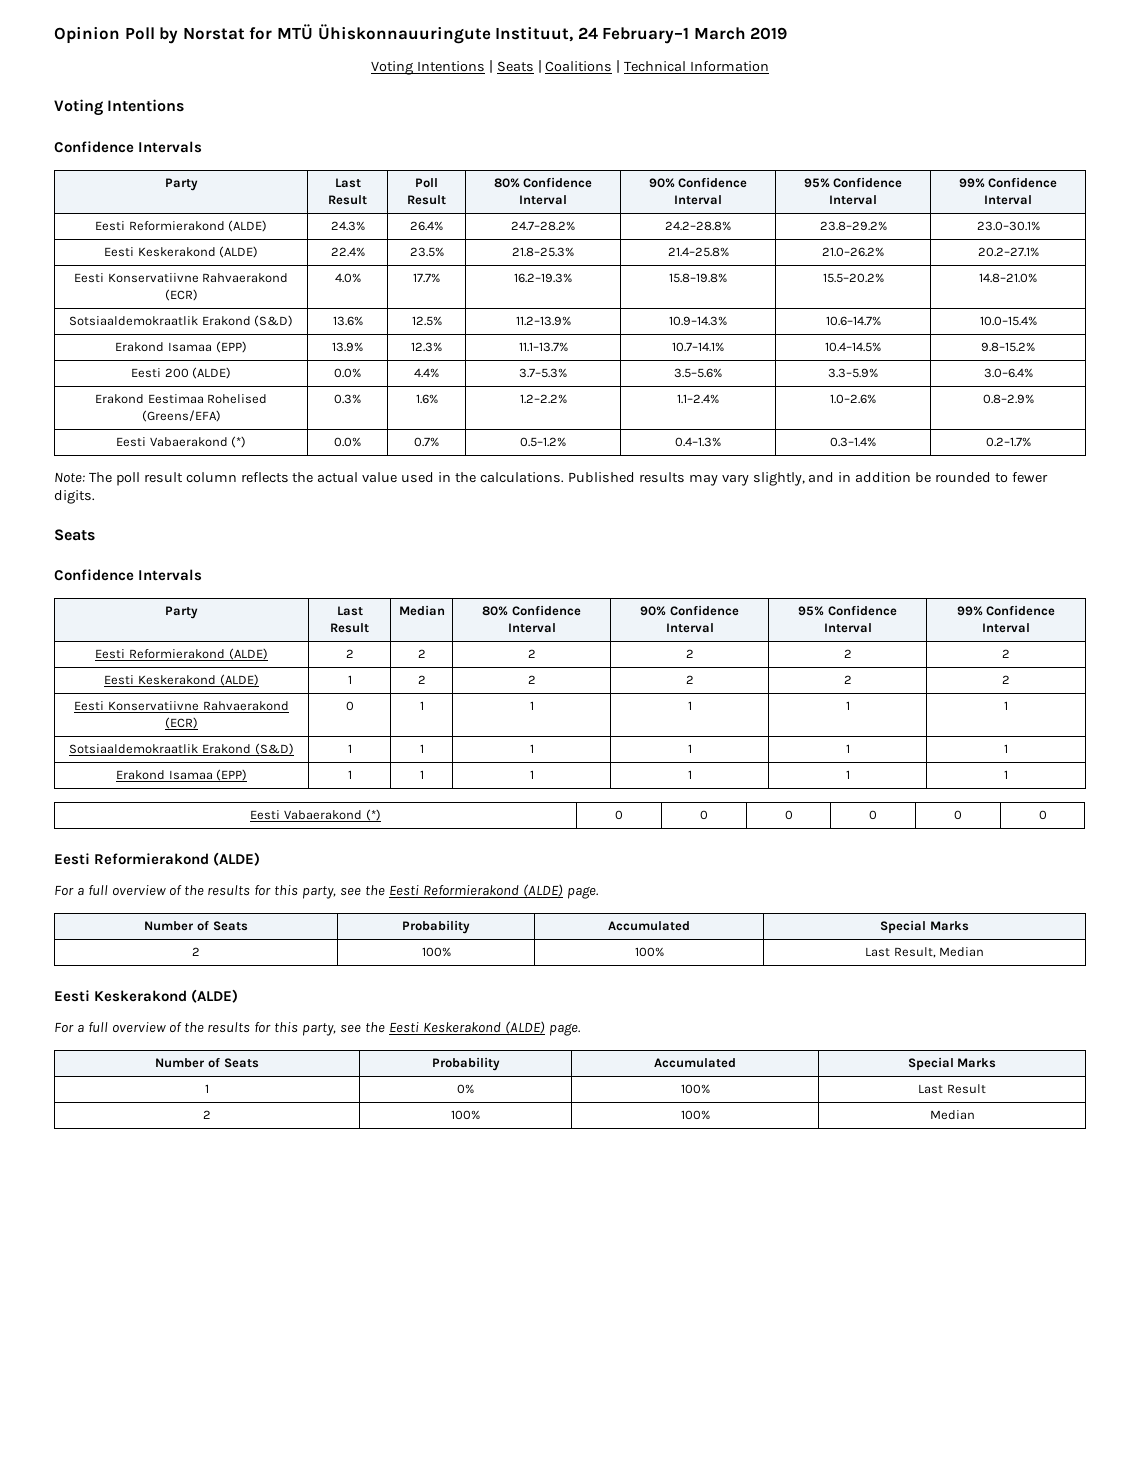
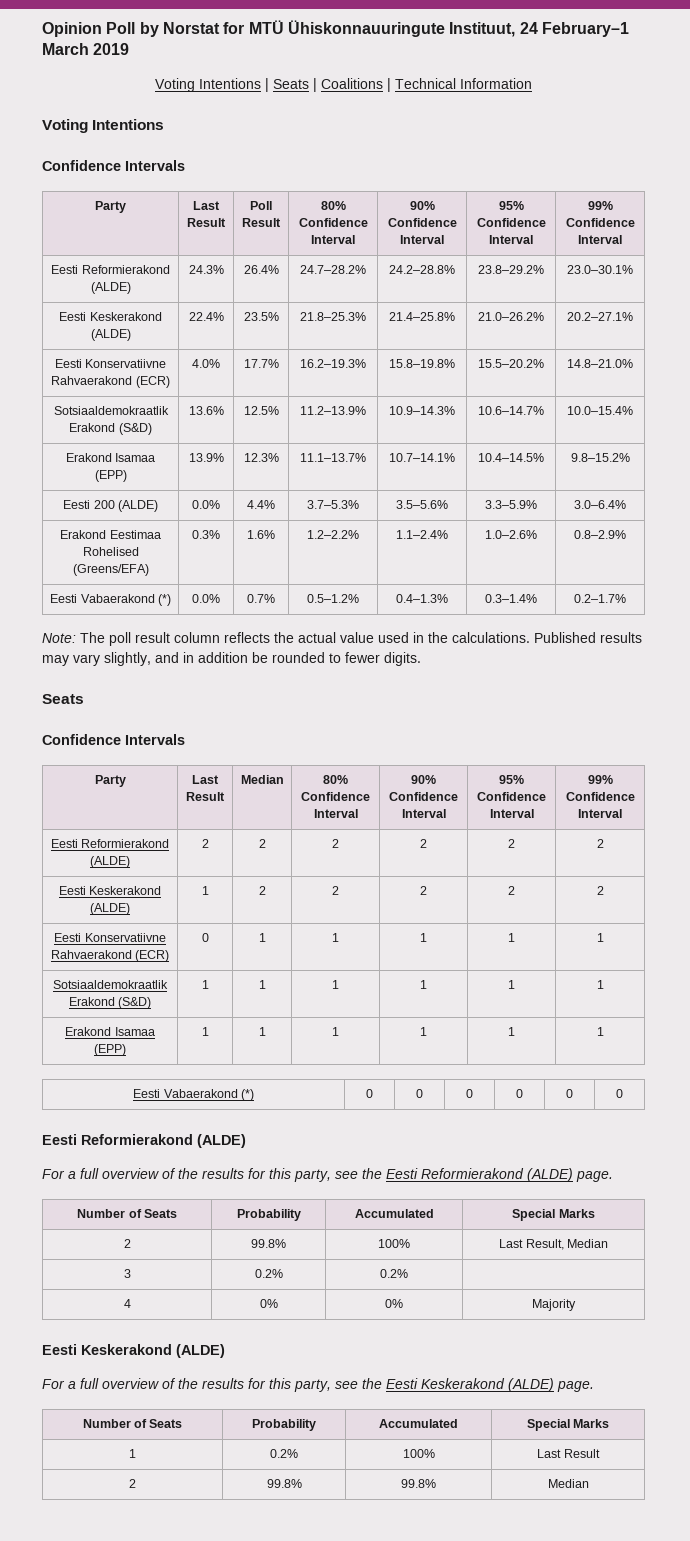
- 2 | 100% | 100% | Last Result, Median
+ 2 | 99.8% | 100% | Last Result, Median
+ 3 | 0.2% | 0.2% |
+ 4 | 0% | 0% | Majority
- 1 | 0% | 100% | Last Result
+ 1 | 0.2% | 100% | Last Result
- 2 | 100% | 100% | Median
+ 2 | 99.8% | 99.8% | Median

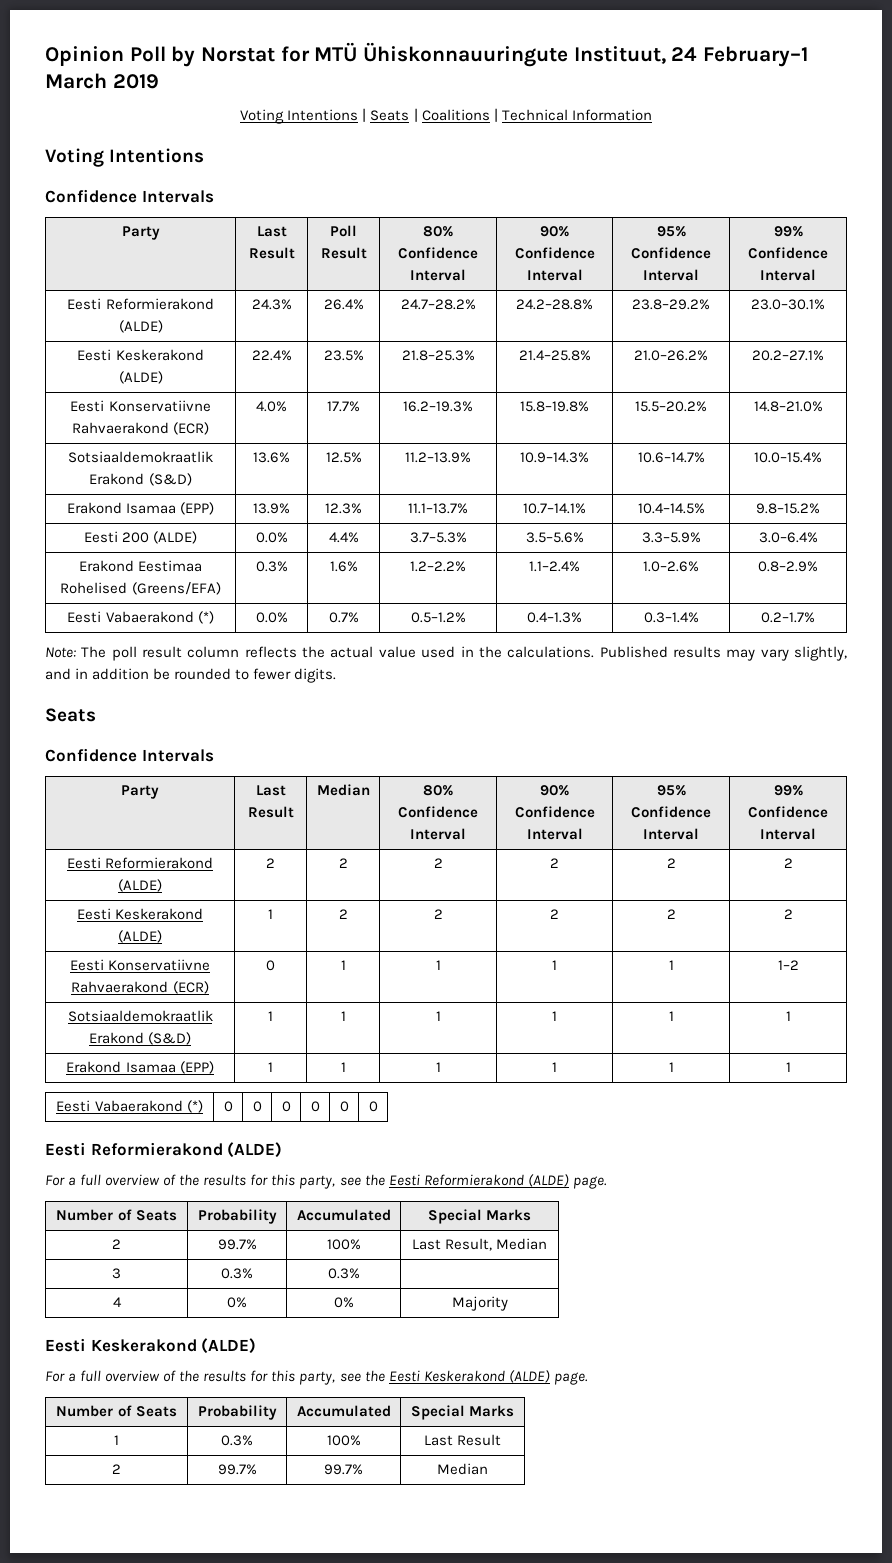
- Eesti Konservatiivne Rahvaerakond (ECR) | 0 | 1 | 1 | 1 | 1 | 1
+ Eesti Konservatiivne Rahvaerakond (ECR) | 0 | 1 | 1 | 1 | 1 | 1–2
- 2 | 99.8% | 100% | Last Result, Median
+ 2 | 99.7% | 100% | Last Result, Median
- 3 | 0.2% | 0.2% |
+ 3 | 0.3% | 0.3% |
- 1 | 0.2% | 100% | Last Result
+ 1 | 0.3% | 100% | Last Result
- 2 | 99.8% | 99.8% | Median
+ 2 | 99.7% | 99.7% | Median

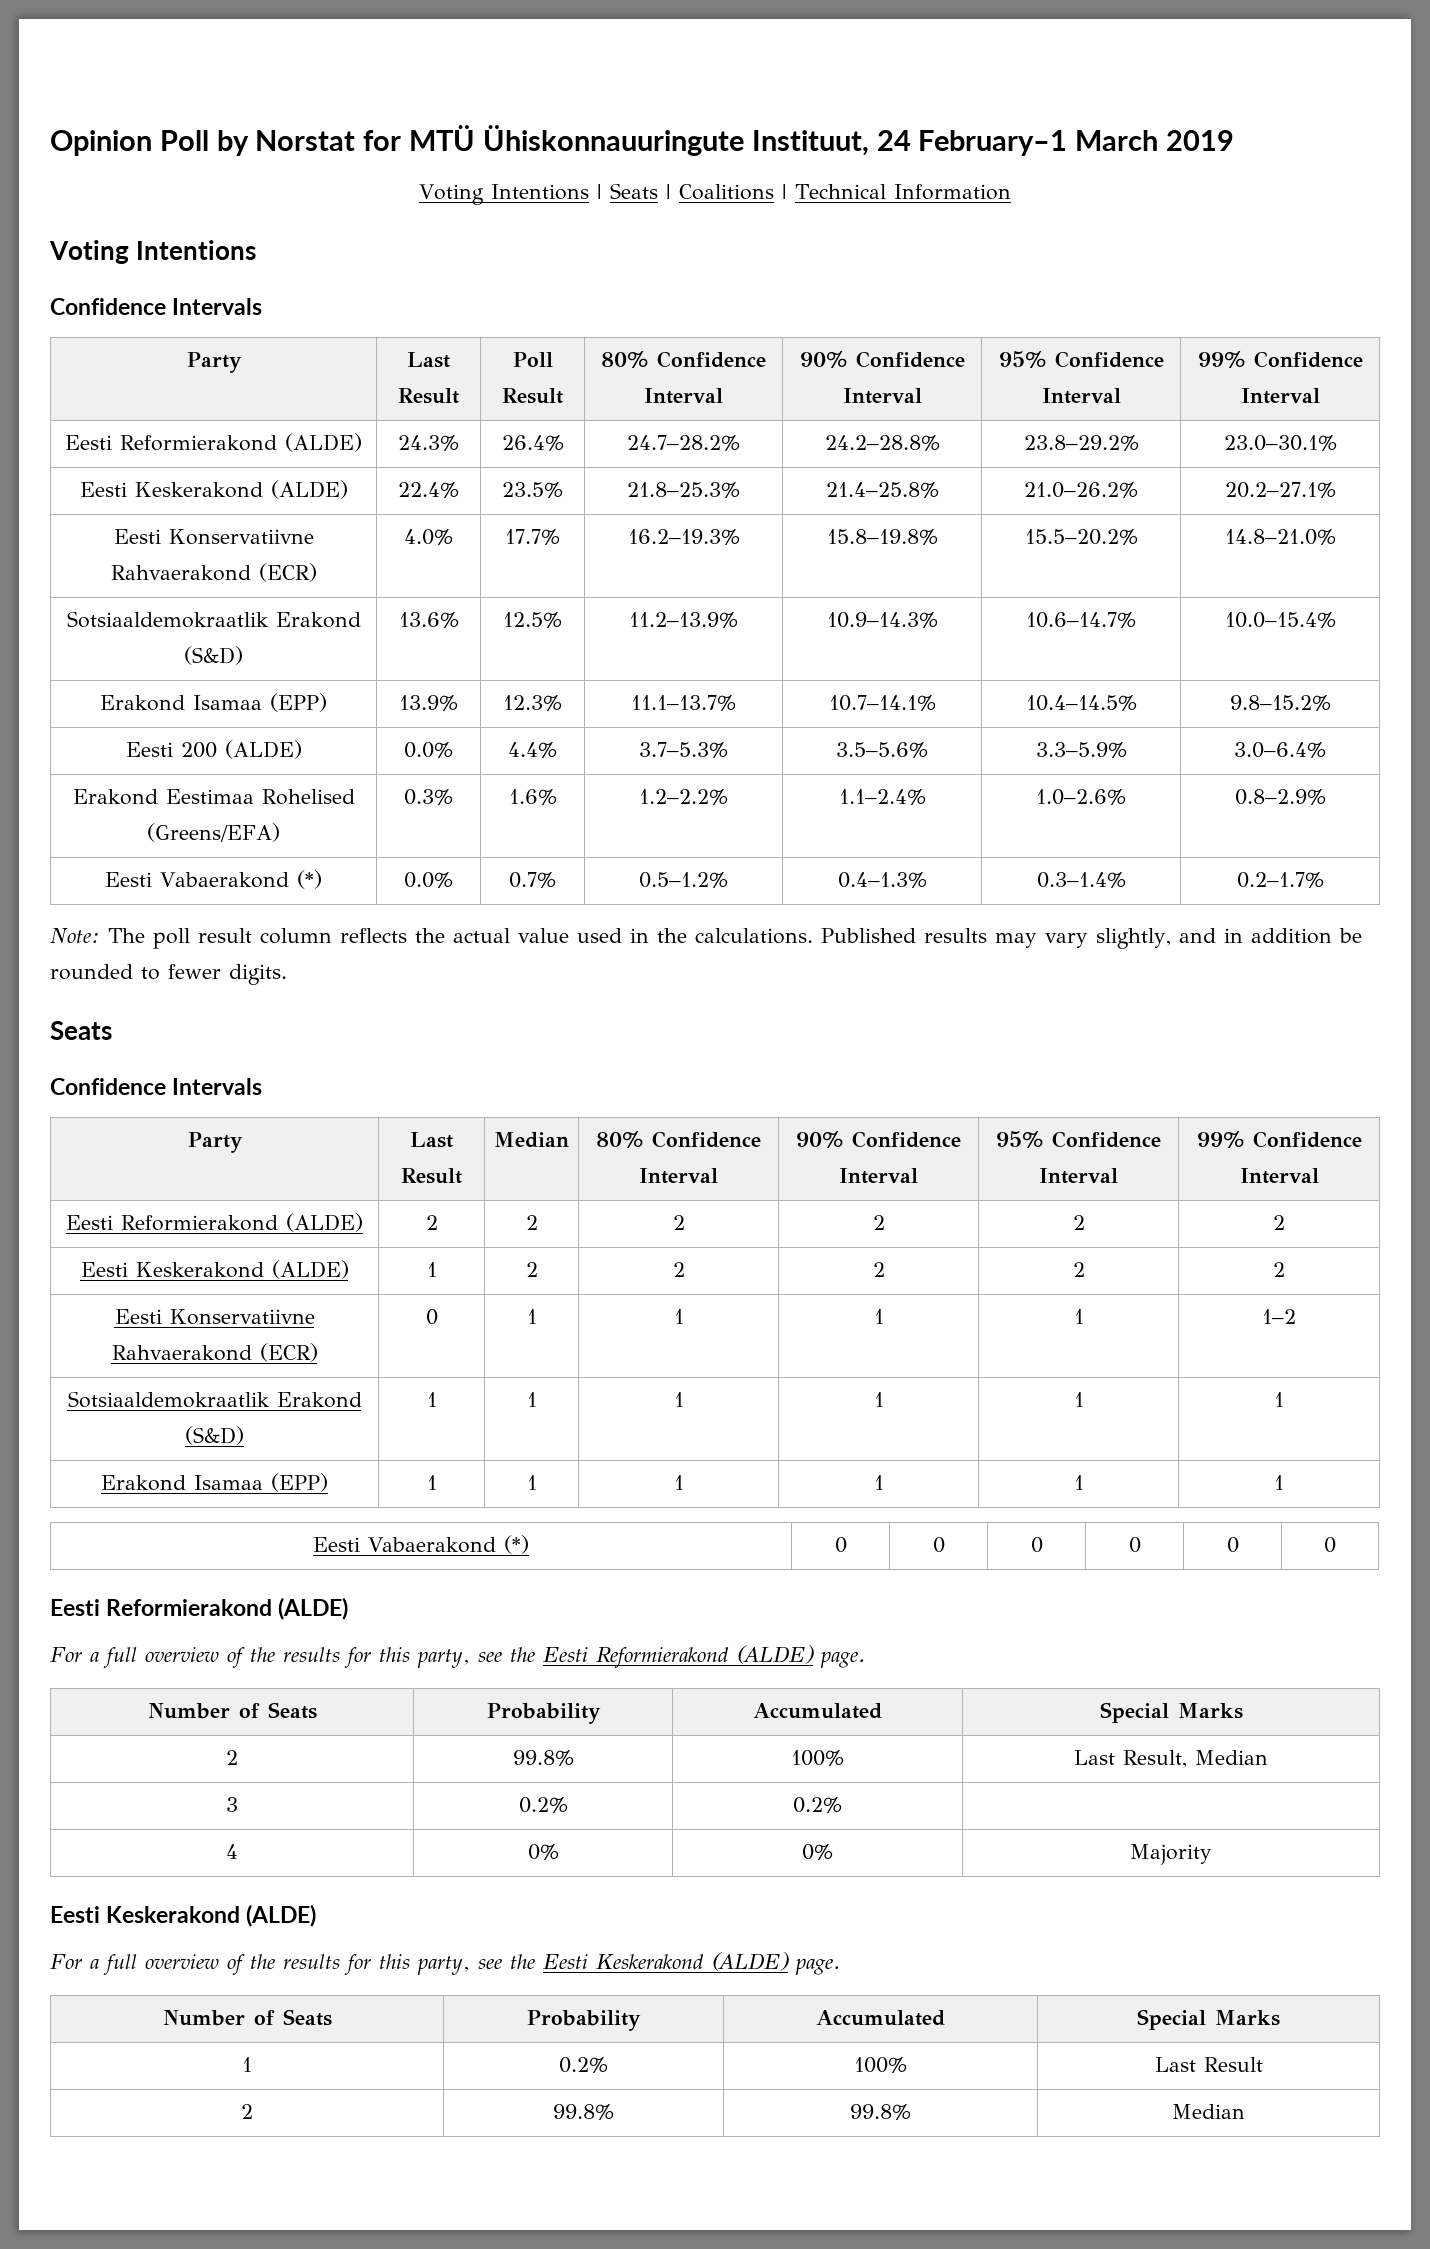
- 2 | 99.7% | 100% | Last Result, Median
+ 2 | 99.8% | 100% | Last Result, Median
- 3 | 0.3% | 0.3% |
+ 3 | 0.2% | 0.2% |
- 1 | 0.3% | 100% | Last Result
+ 1 | 0.2% | 100% | Last Result
- 2 | 99.7% | 99.7% | Median
+ 2 | 99.8% | 99.8% | Median

